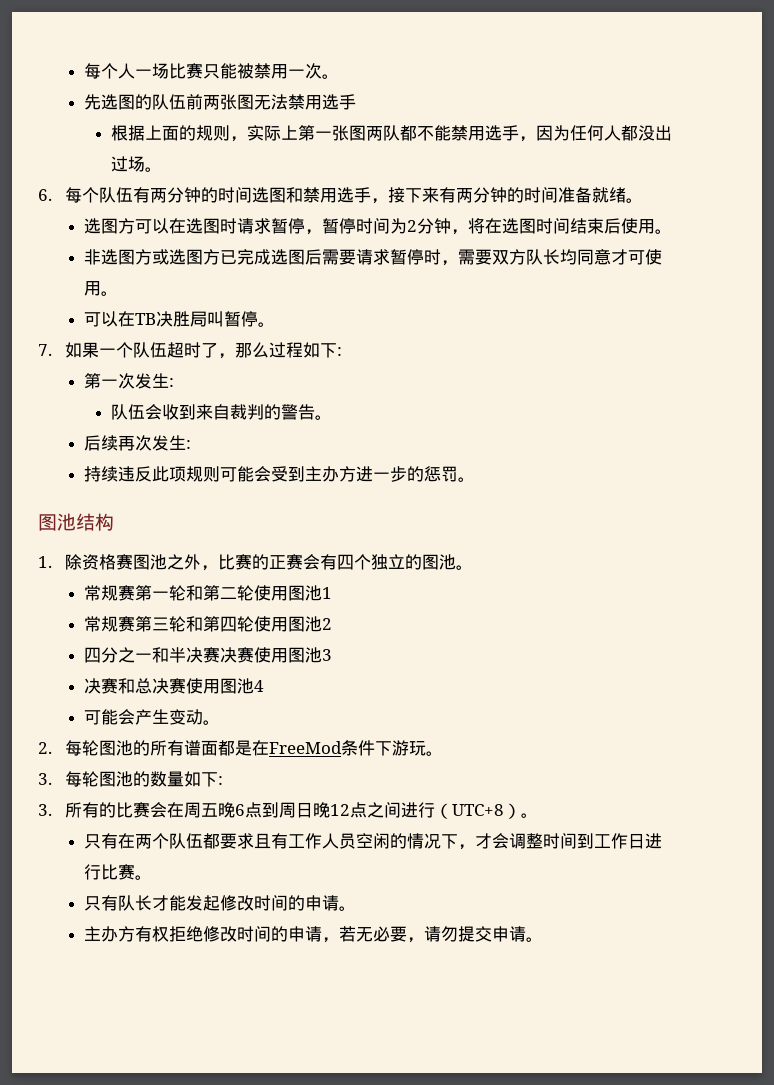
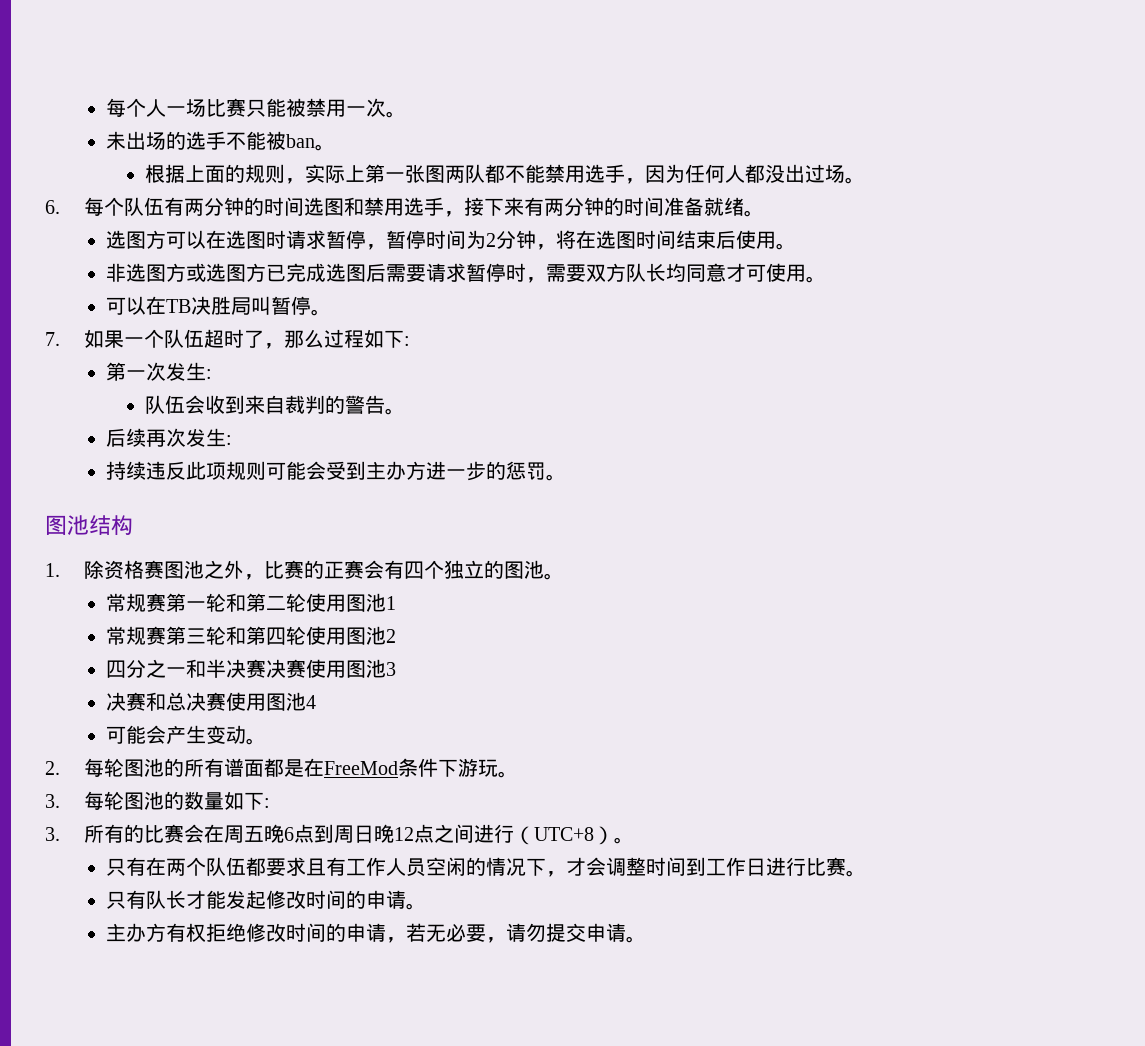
- 先选图的队伍前两张图无法禁用选手
+ 未出场的选手不能被ban。

